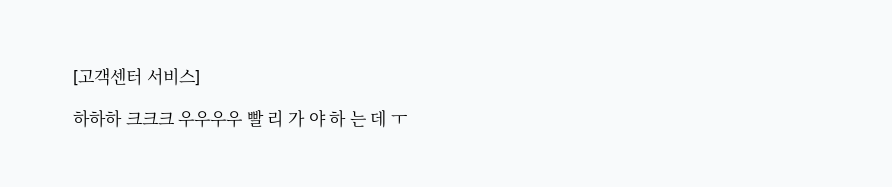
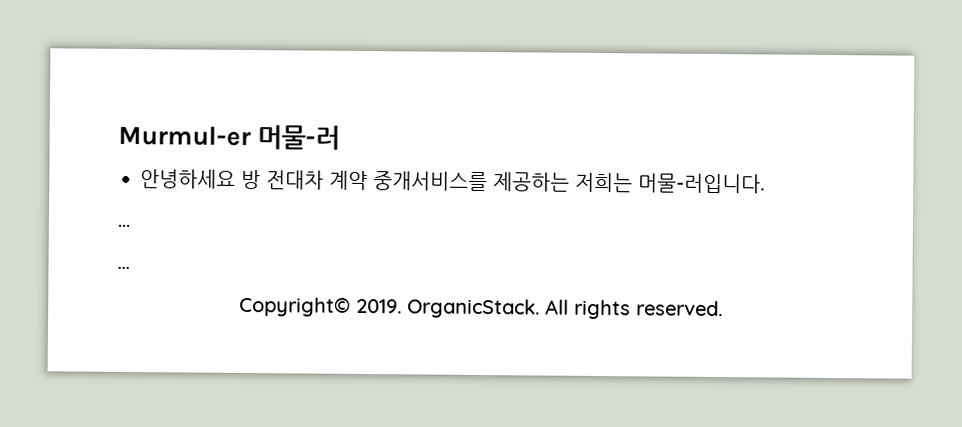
- [고객센터 서비스]
- 하하하 크크크 우우우우 빨 리 가 야 하 는 데 ㅜ
+ Murmul-er 머물-러
+ 안녕하세요 방 전대차 계약 중개서비스를 제공하는 저희는 머물-러입니다.
+ ...
+ ...
+ Copyright© 2019. OrganicStack. All rights reserved.

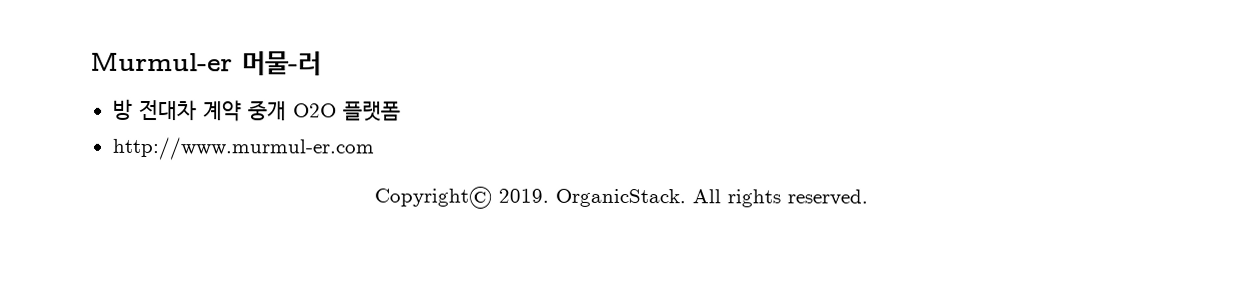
- 안녕하세요 방 전대차 계약 중개서비스를 제공하는 저희는 머물-러입니다.
- ...
- ...
+ 방 전대차 계약 중개 O2O 플랫폼
+ http://www.murmul-er.com

